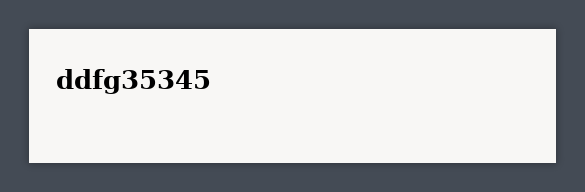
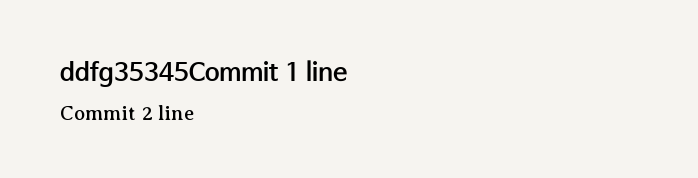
- ddfg35345
+ ddfg35345Commit 1 line
+ Commit 2 line

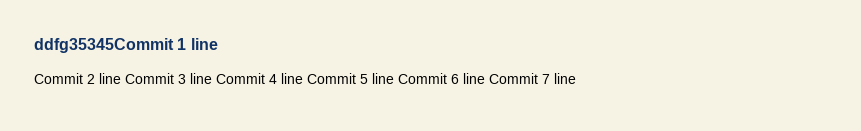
- Commit 2 line
+ Commit 2 line Commit 3 line Commit 4 line Commit 5 line Commit 6 line Commit 7 line

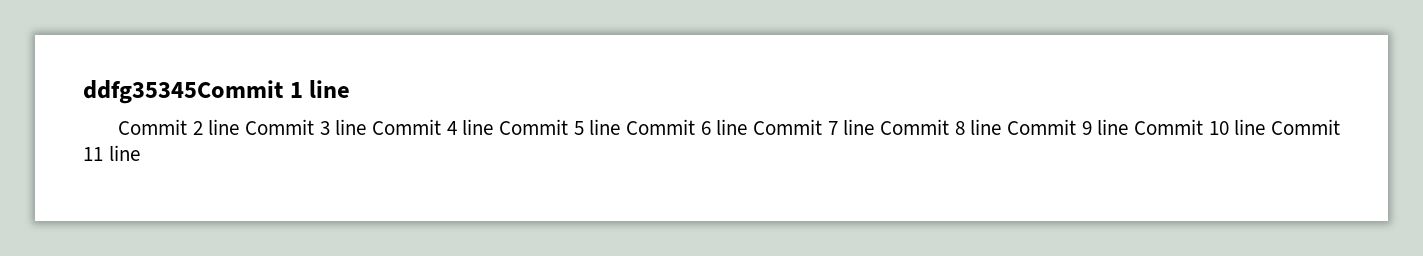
- Commit 2 line Commit 3 line Commit 4 line Commit 5 line Commit 6 line Commit 7 line
+ Commit 2 line Commit 3 line Commit 4 line Commit 5 line Commit 6 line Commit 7 line Commit 8 line Commit 9 line Commit 10 line Commit 11 line

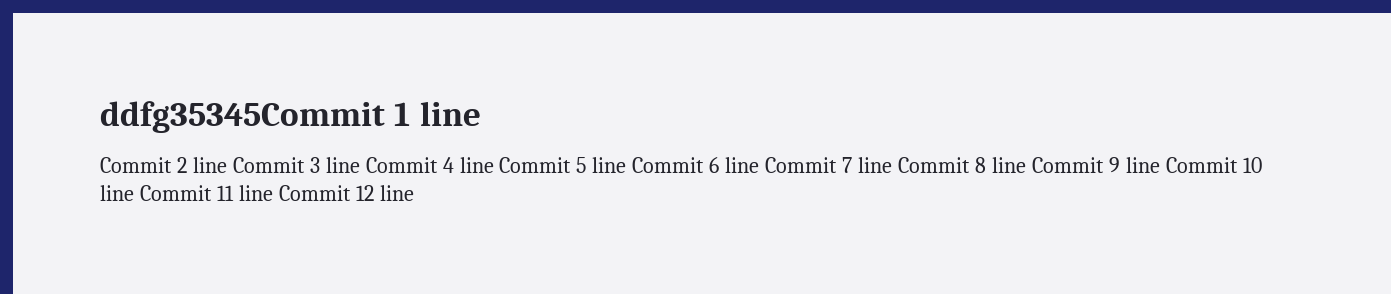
- Commit 2 line Commit 3 line Commit 4 line Commit 5 line Commit 6 line Commit 7 line Commit 8 line Commit 9 line Commit 10 line Commit 11 line
+ Commit 2 line Commit 3 line Commit 4 line Commit 5 line Commit 6 line Commit 7 line Commit 8 line Commit 9 line Commit 10 line Commit 11 line Commit 12 line

